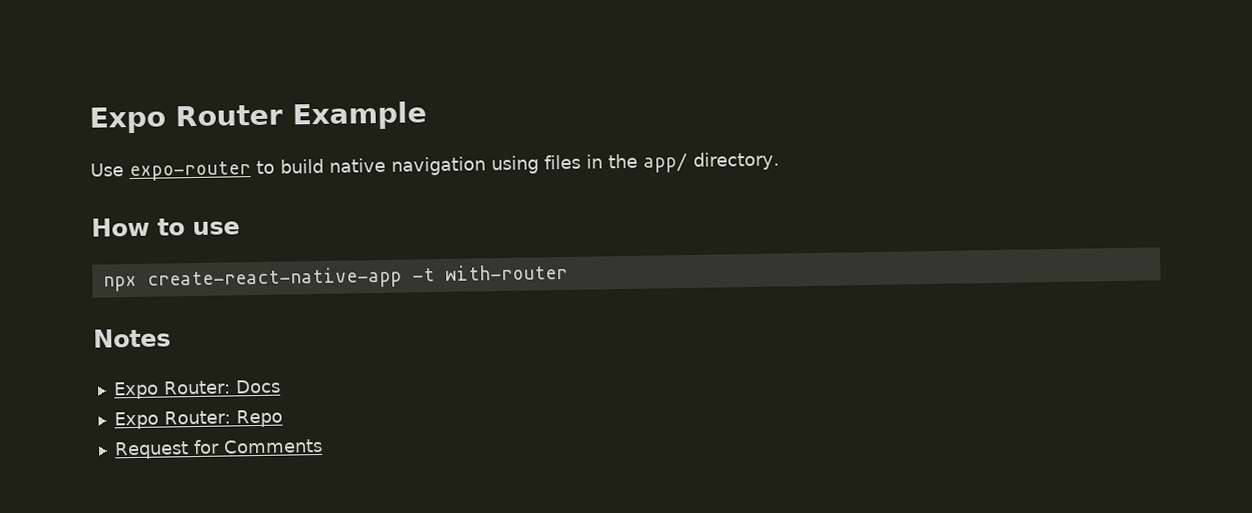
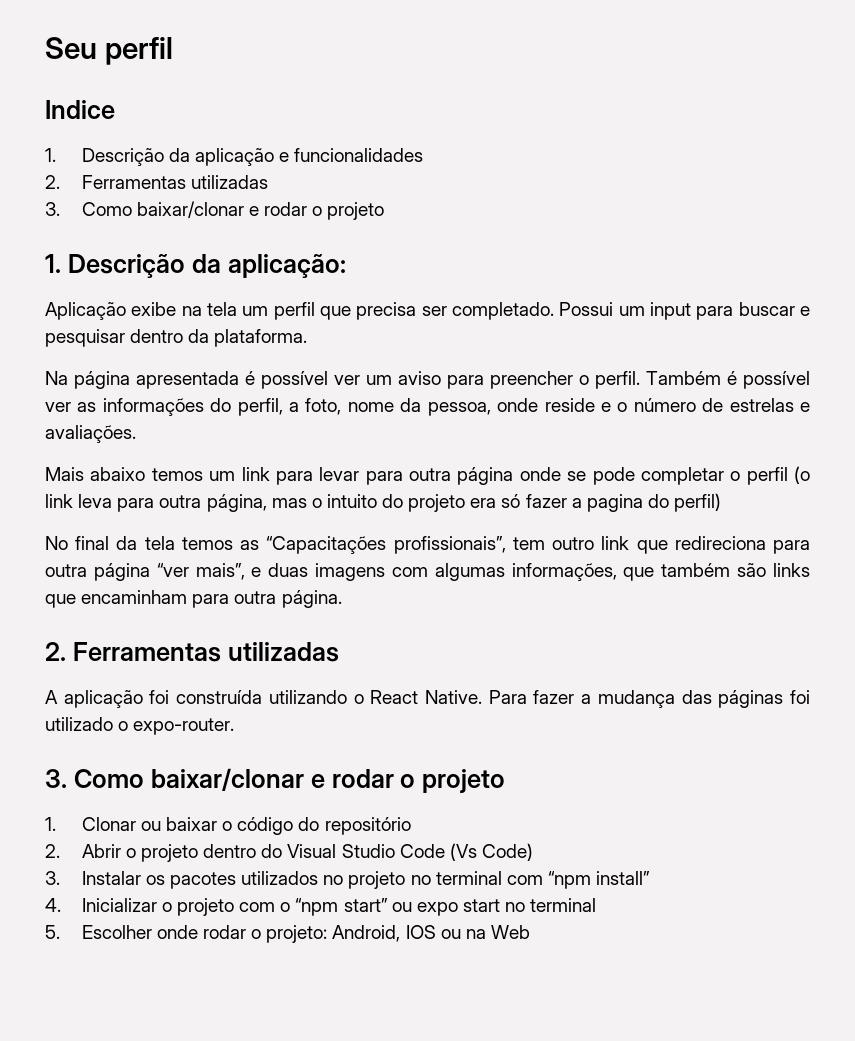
- Expo Router Example
- Use expo-router to build native navigation using files in the app/ directory.
- How to use
- npx create-react-native-app -t with-router
- Notes
- Expo Router: Docs
- Expo Router: Repo
- Request for Comments
+ Seu perfil
+ Indice
+ 1. Descrição da aplicação e funcionalidades
+ 2. Ferramentas utilizadas
+ 3. Como baixar/clonar e rodar o projeto
+ 1. Descrição da aplicação:
+ Aplicação exibe na tela um perfil que precisa ser completado. Possui um input para buscar e pesquisar dentro da plataforma.
+ Na página apresentada é possível ver um aviso para preencher o perfil. Também é possível ver as informações do perfil, a foto, nome da pessoa, onde reside e o número de estrelas e avaliações.
+ Mais abaixo temos um link para levar para outra página onde se pode completar o perfil (o link leva para outra página, mas o intuito do projeto era só fazer a pagina do perfil)
+ No final da tela temos as “Capacitações profissionais”, tem outro link que redireciona para outra página “ver mais”, e duas imagens com algumas informações, que também são links que encaminham para outra página.
+ 2. Ferramentas utilizadas
+ A aplicação foi construída utilizando o React Native. Para fazer a mudança das páginas foi utilizado o expo-router.
+ 3. Como baixar/clonar e rodar o projeto
+ 1. Clonar ou baixar o código do repositório
+ 2. Abrir o projeto dentro do Visual Studio Code (Vs Code)
+ 3. Instalar os pacotes utilizados no projeto no terminal com “npm install”
+ 4. Inicializar o projeto com o “npm start” ou expo start no terminal
+ 5. Escolher onde rodar o projeto: Android, IOS ou na Web

